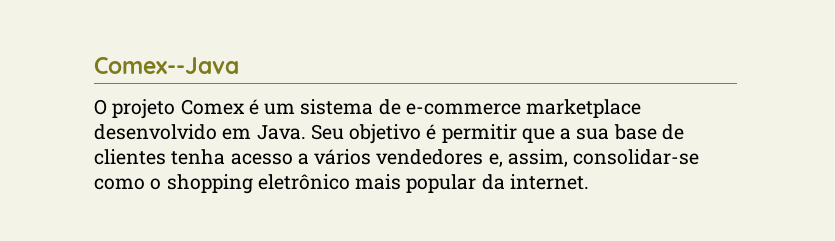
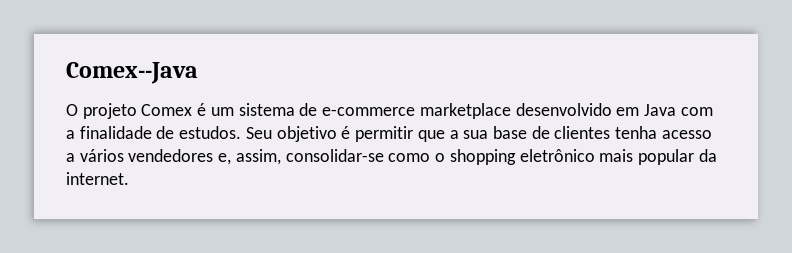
- O projeto Comex é um sistema de e-commerce marketplace desenvolvido em Java.
+ O projeto Comex é um sistema de e-commerce marketplace desenvolvido em Java com a finalidade de estudos.

